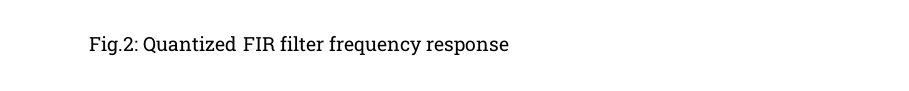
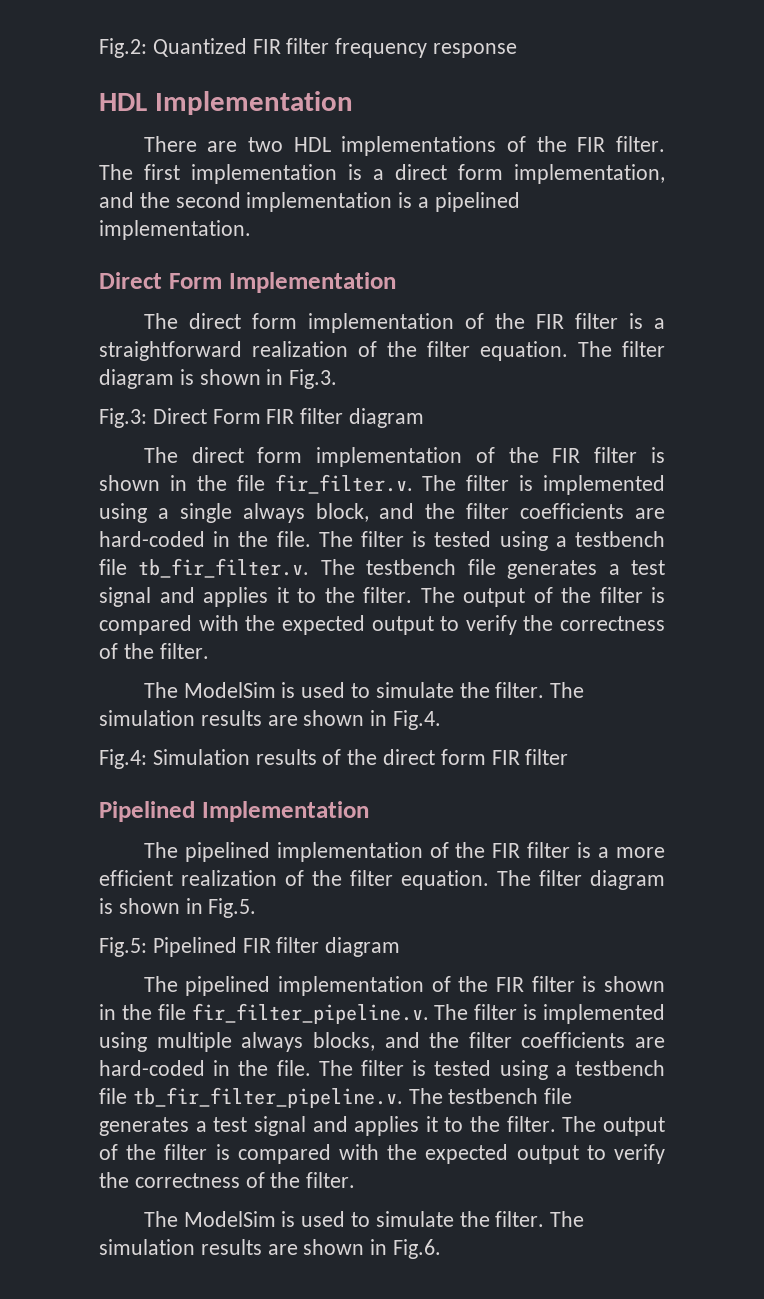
+ HDL Implementation
+ There are two HDL implementations of the FIR filter. The first implementation is a direct form implementation, and the second implementation is a pipelined implementation.
+ Direct Form Implementation
+ The direct form implementation of the FIR filter is a straightforward realization of the filter equation. The filter diagram is shown in Fig.3.
+ Fig.3: Direct Form FIR filter diagram
+ The direct form implementation of the FIR filter is shown in the file fir_filter.v. The filter is implemented using a single always block, and the filter coefficients are hard-coded in the file. The filter is tested using a testbench file tb_fir_filter.v. The testbench file generates a test signal and applies it to the filter. The output of the filter is compared with the expected output to verify the correctness of the filter.
+ The ModelSim is used to simulate the filter. The simulation results are shown in Fig.4.
+ Fig.4: Simulation results of the direct form FIR filter
+ Pipelined Implementation
+ The pipelined implementation of the FIR filter is a more efficient realization of the filter equation. The filter diagram is shown in Fig.5.
+ Fig.5: Pipelined FIR filter diagram
+ The pipelined implementation of the FIR filter is shown in the file fir_filter_pipeline.v. The filter is implemented using multiple always blocks, and the filter coefficients are hard-coded in the file. The filter is tested using a testbench file tb_fir_filter_pipeline.v. The testbench file generates a test signal and applies it to the filter. The output of the filter is compared with the expected output to verify the correctness of the filter.
+ The ModelSim is used to simulate the filter. The simulation results are shown in Fig.6.

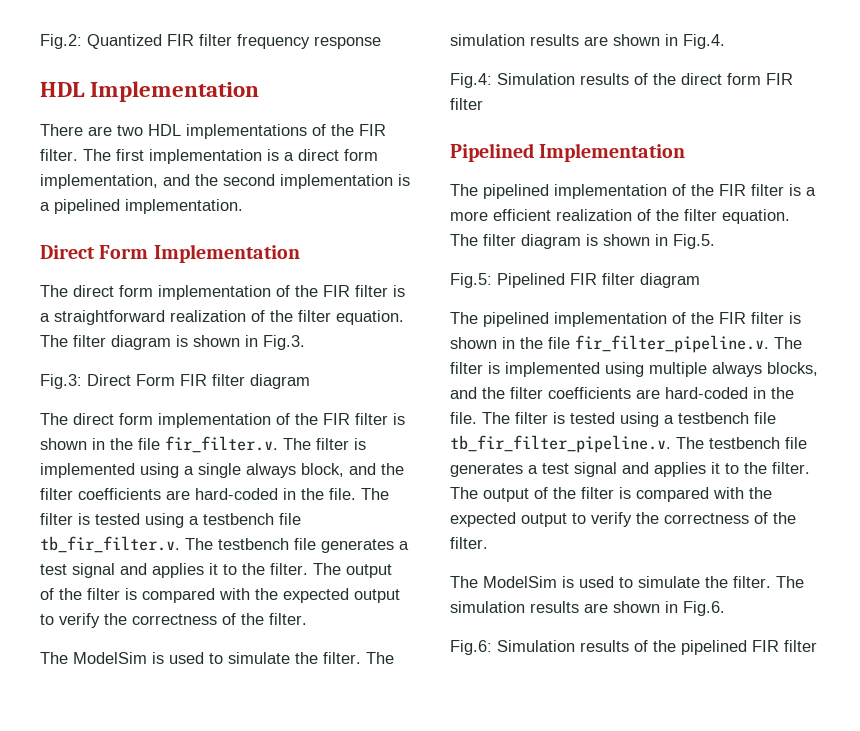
+ Fig.6: Simulation results of the pipelined FIR filter

